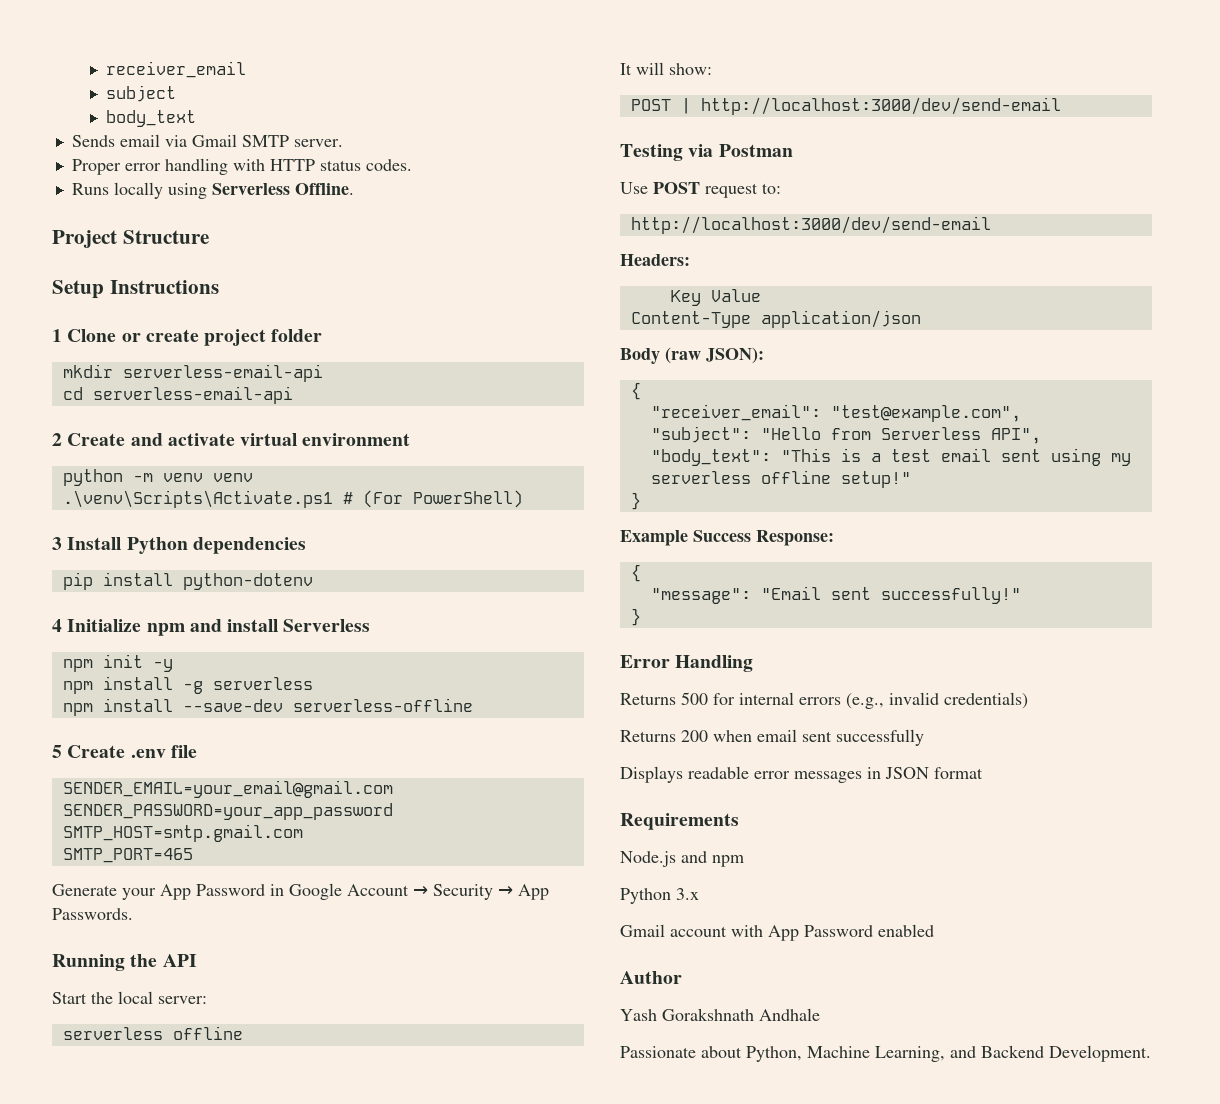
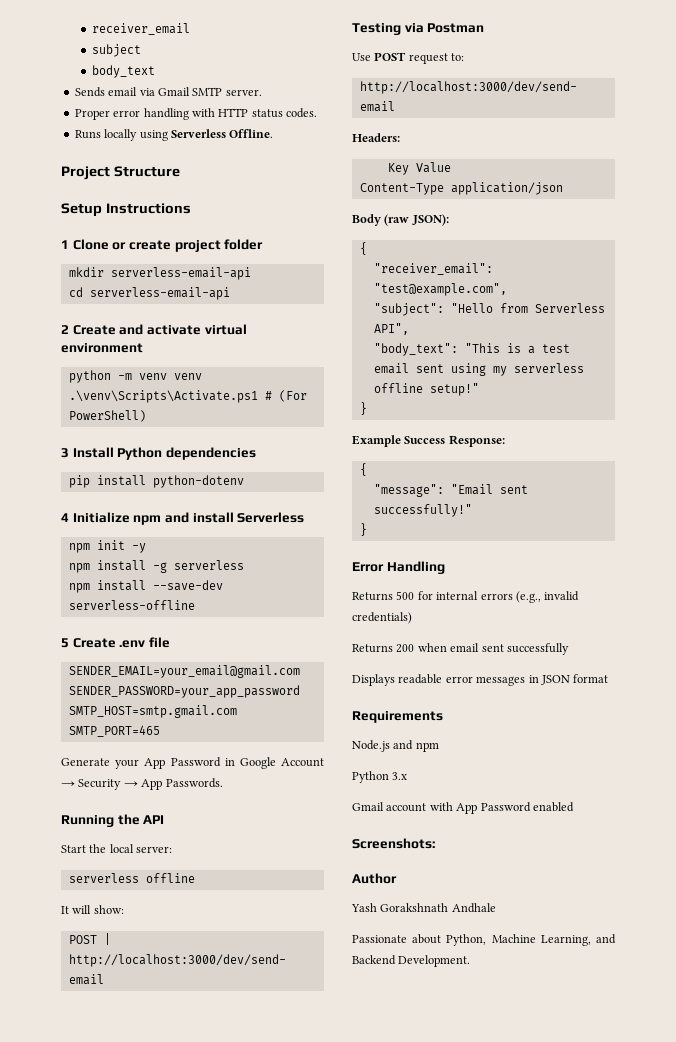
+ Screenshots:

